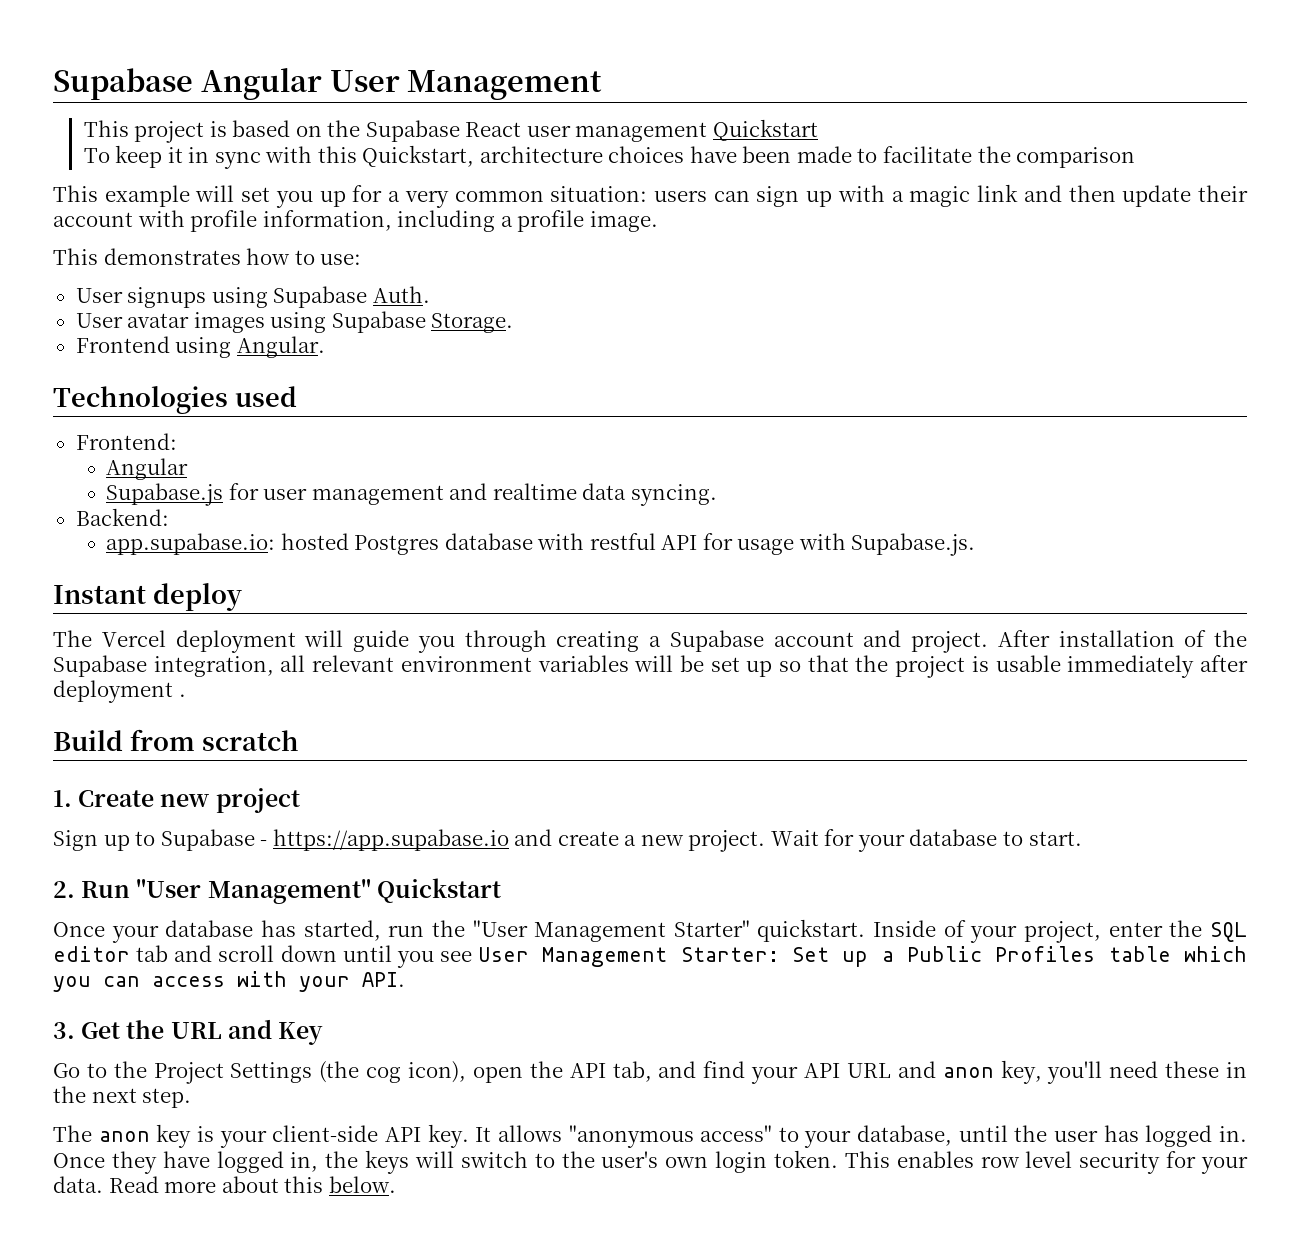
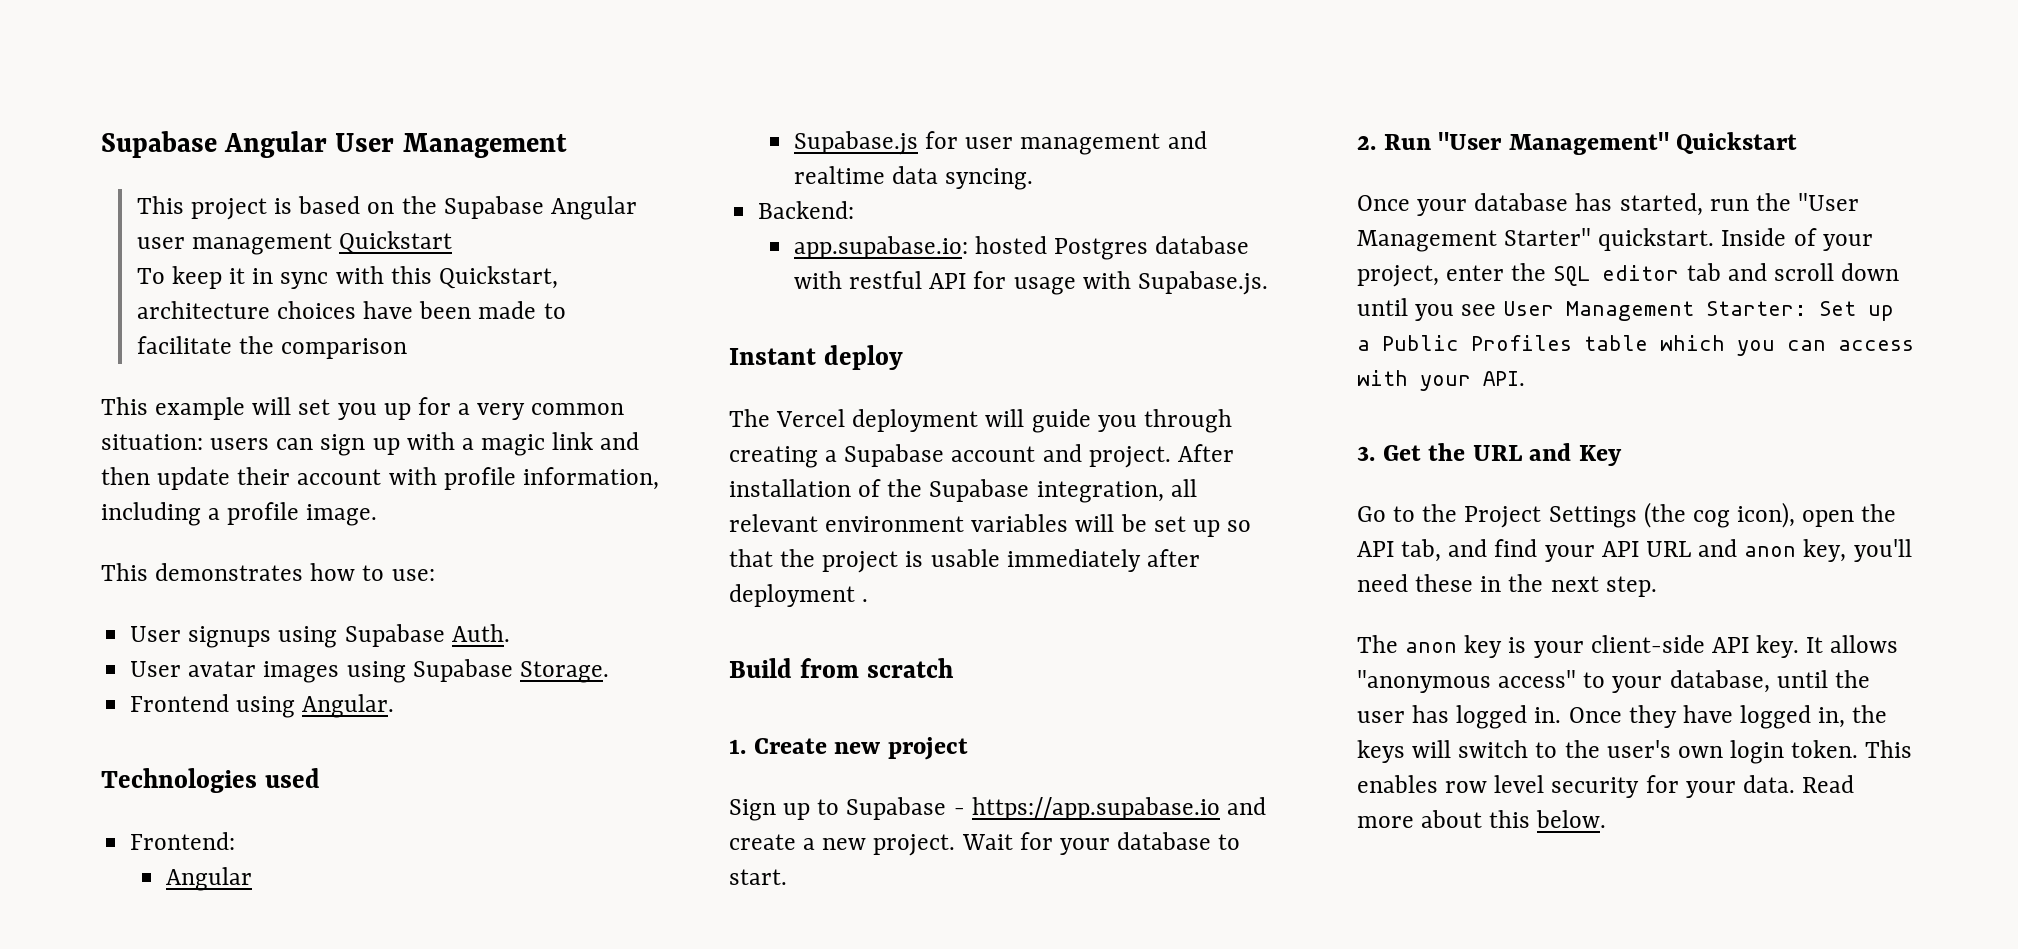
- This project is based on the Supabase React user management Quickstart
+ This project is based on the Supabase Angular user management Quickstart

